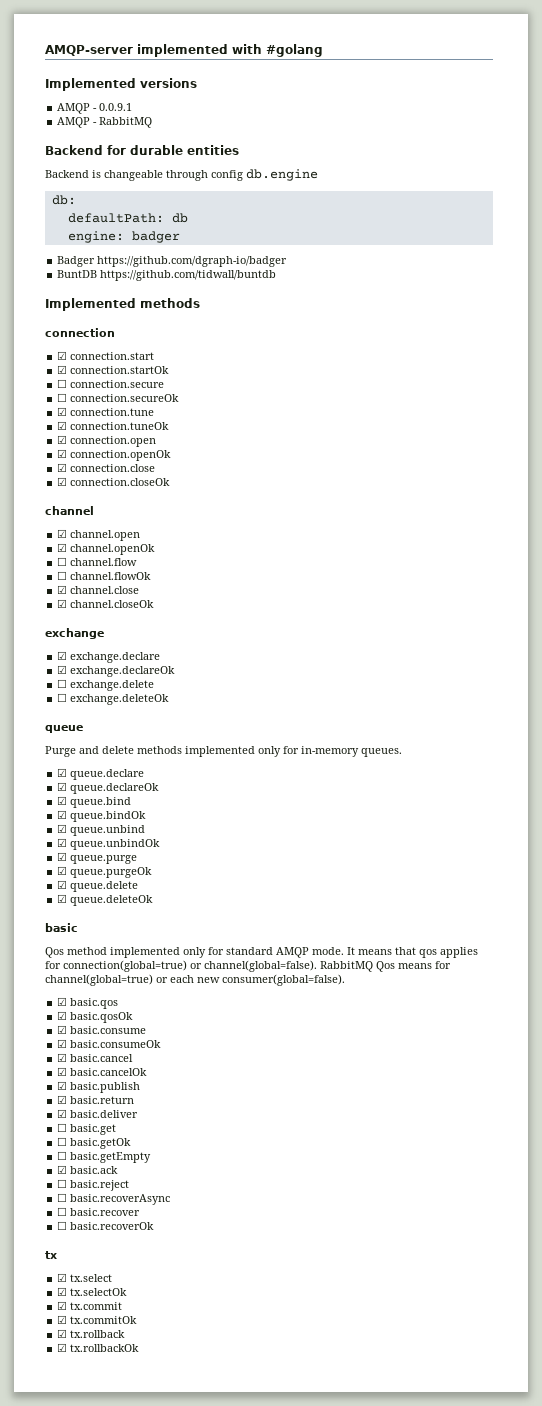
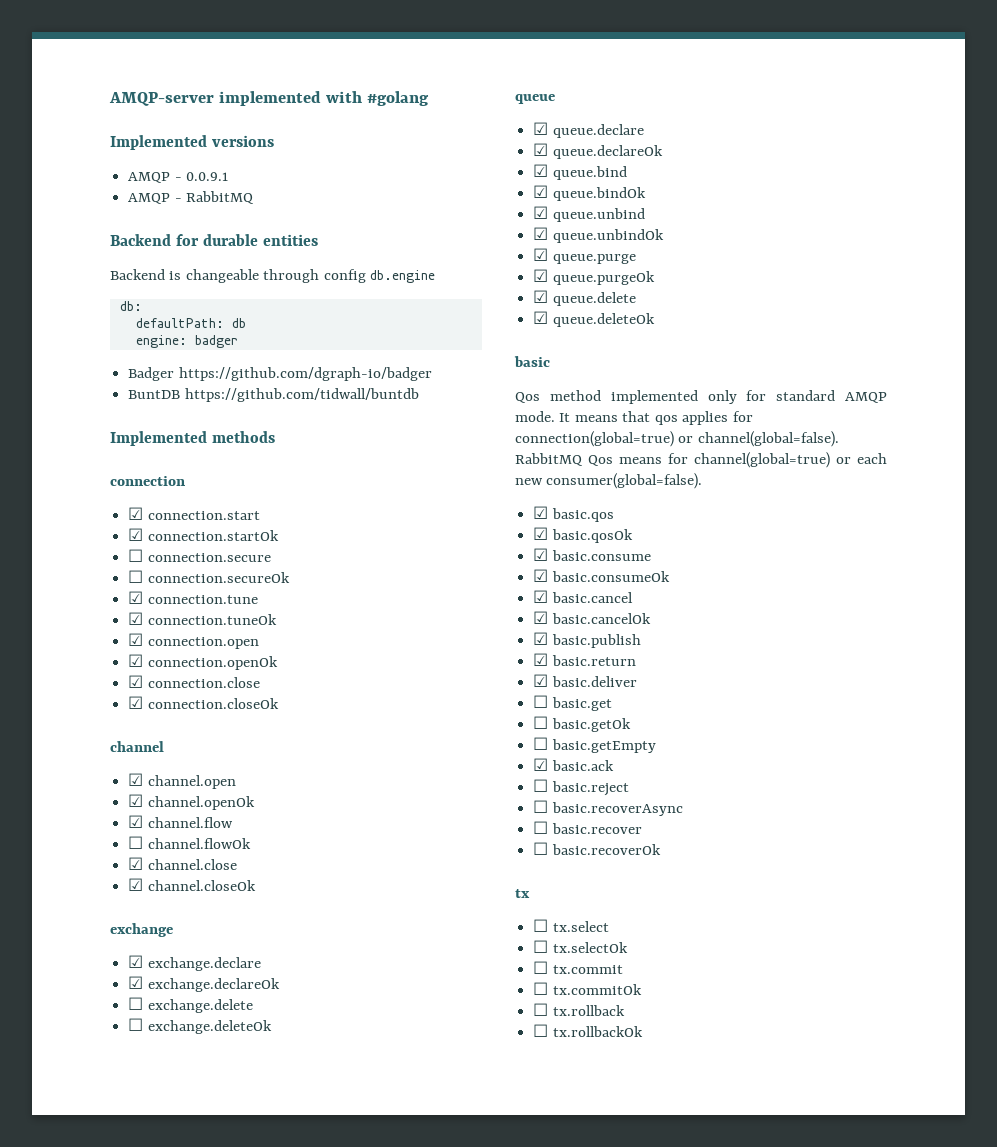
- ☐ channel.flow
+ ☑ channel.flow
- Purge and delete methods implemented only for in-memory queues.
- ☑ tx.select
+ ☐ tx.select
- ☑ tx.selectOk
+ ☐ tx.selectOk
- ☑ tx.commit
+ ☐ tx.commit
- ☑ tx.commitOk
+ ☐ tx.commitOk
- ☑ tx.rollback
+ ☐ tx.rollback
- ☑ tx.rollbackOk
+ ☐ tx.rollbackOk

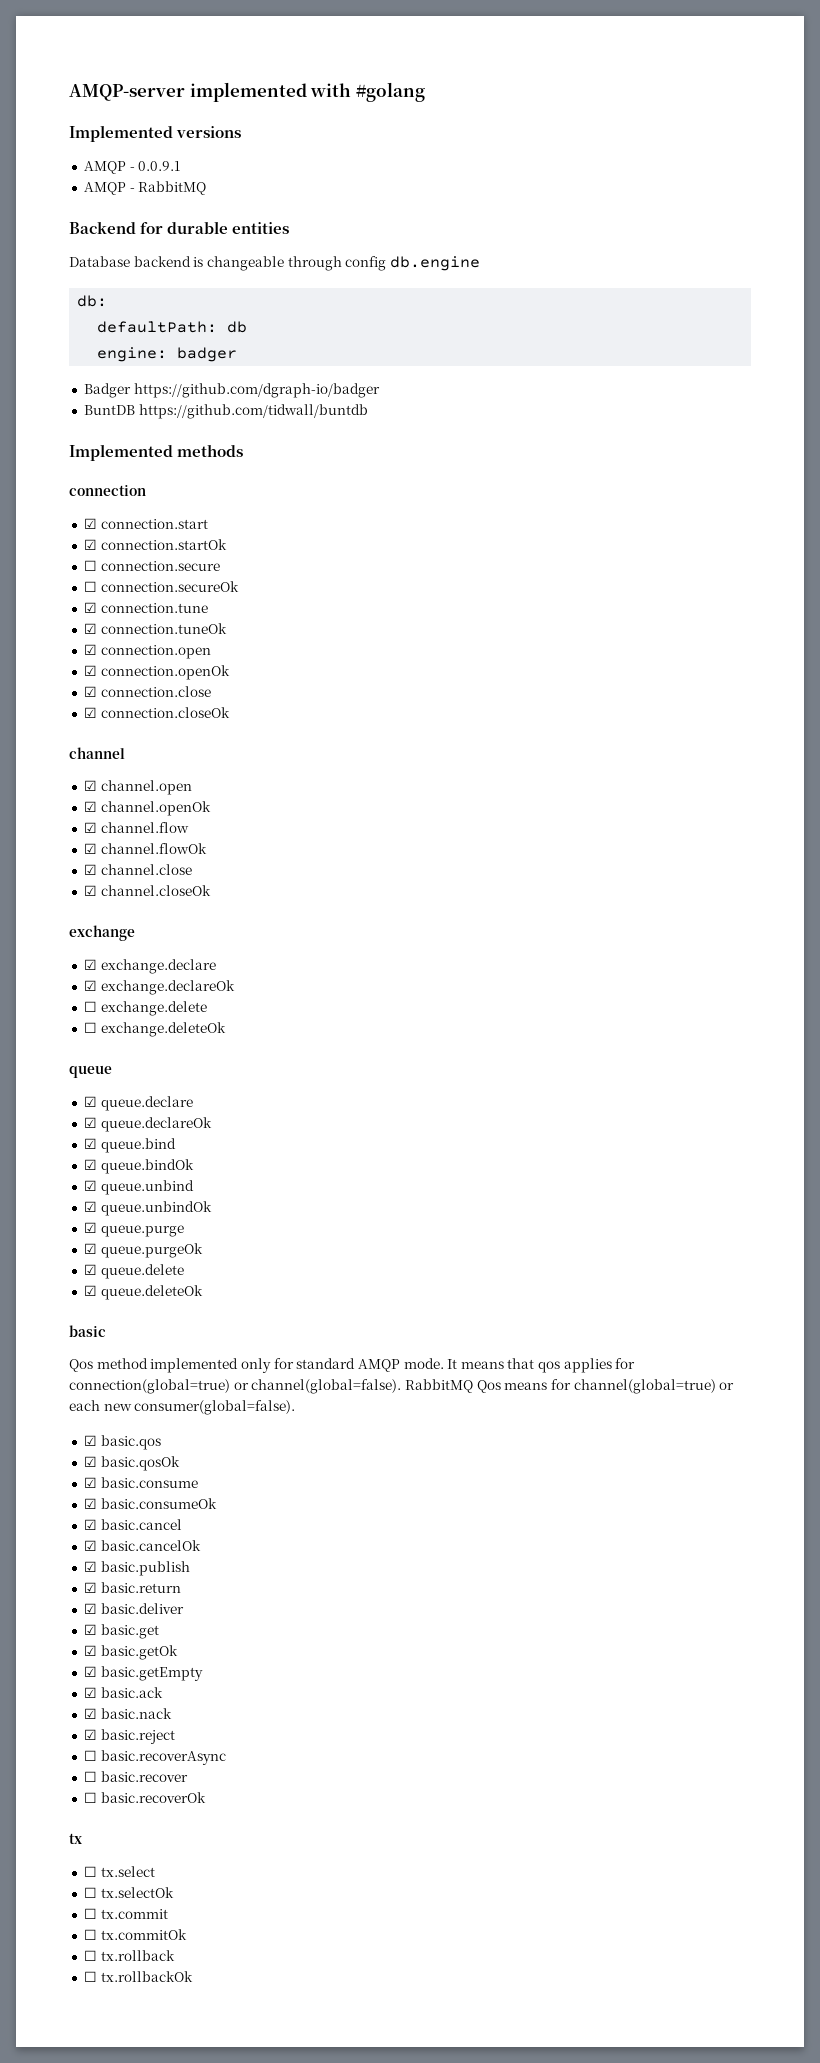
- Backend is changeable through config db.engine
+ Database backend is changeable through config db.engine
- ☐ channel.flowOk
+ ☑ channel.flowOk
- ☐ basic.get
+ ☑ basic.get
- ☐ basic.getOk
+ ☑ basic.getOk
- ☐ basic.getEmpty
+ ☑ basic.getEmpty
- ☐ basic.reject
+ ☑ basic.nack
+ ☑ basic.reject

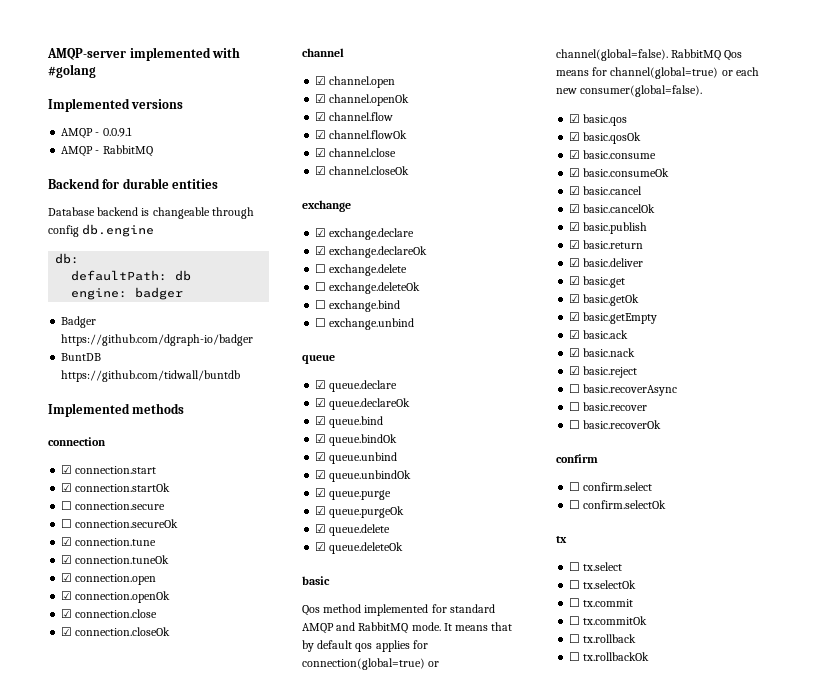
+ ☐ exchange.bind
+ ☐ exchange.unbind
- Qos method implemented only for standard AMQP mode.
+ Qos method implemented for standard AMQP and RabbitMQ mode.
- It means that qos applies for connection(global=true) or channel(global=false).
+ It means that by default qos applies for connection(global=true) or channel(global=false).
+ confirm
+ ☐ confirm.select
+ ☐ confirm.selectOk

